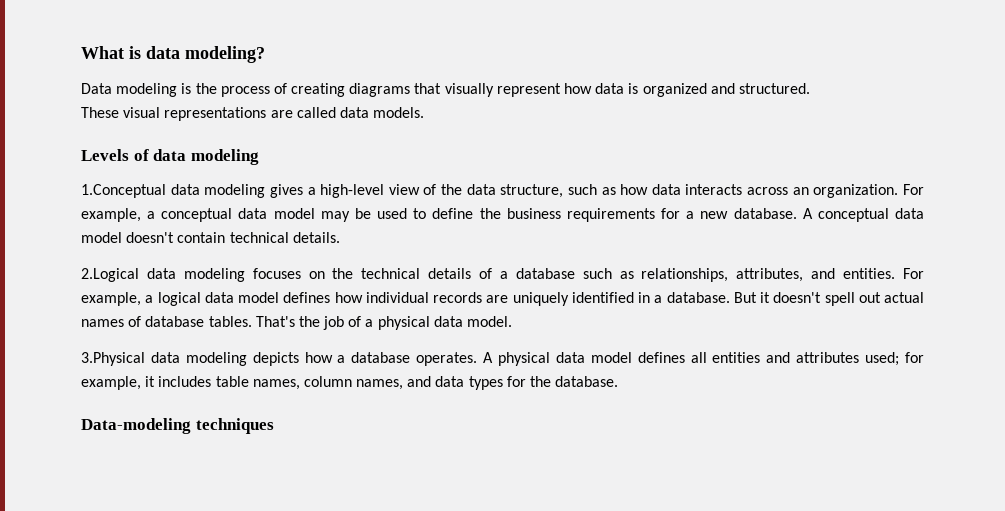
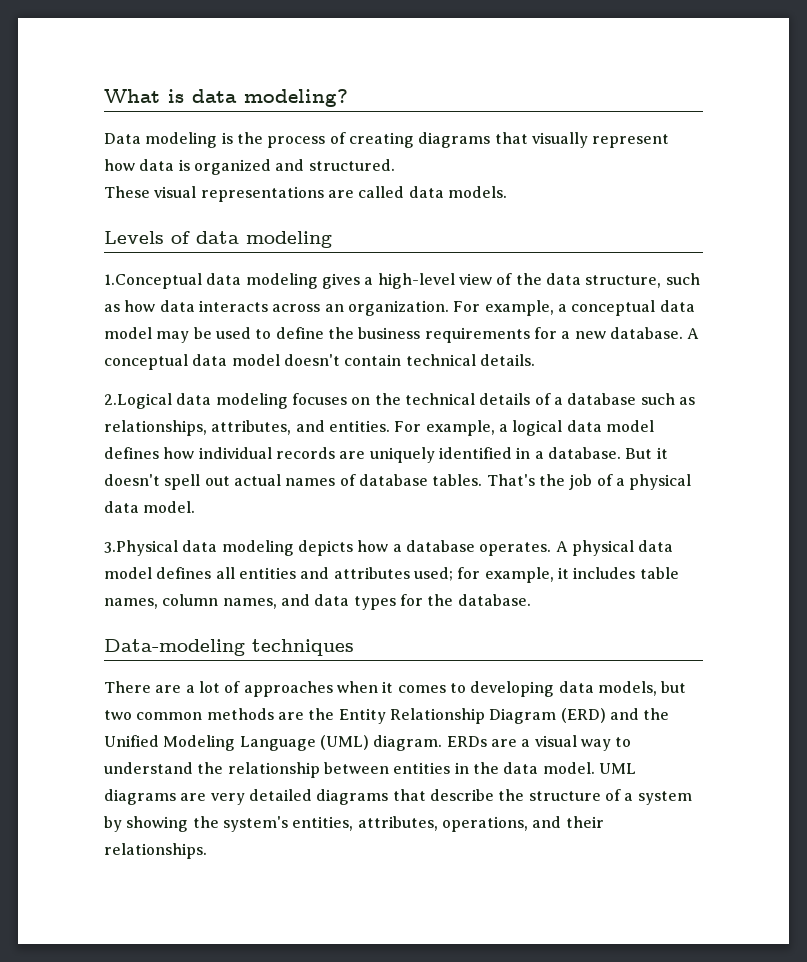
+ There are a lot of approaches when it comes to developing data models, but two common methods are the Entity Relationship Diagram (ERD) and the Unified Modeling Language (UML) diagram. ERDs are a visual way to understand the relationship between entities in the data model. UML diagrams are very detailed diagrams that describe the structure of a system by showing the system's entities, attributes, operations, and their relationships.

